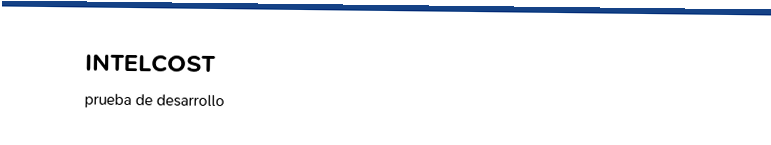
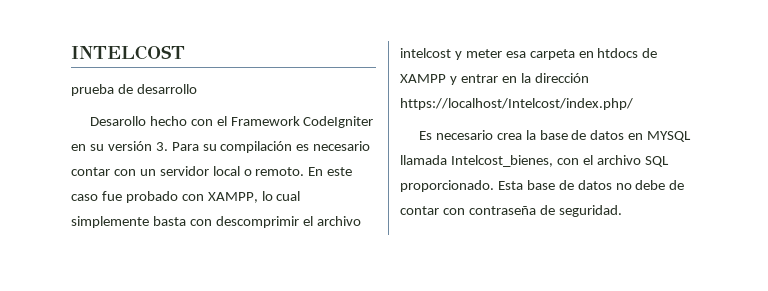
+ Desarollo hecho con el Framework CodeIgniter en su versión 3. Para su compilación es necesario contar con un servidor local o remoto. En este caso fue probado con XAMPP, lo cual simplemente basta con descomprimir el archivo intelcost y meter esa carpeta en htdocs de XAMPP y entrar en la dirección https://localhost/Intelcost/index.php/
+ Es necesario crea la base de datos en MYSQL llamada Intelcost_bienes, con el archivo SQL proporcionado. Esta base de datos no debe de contar con contraseña de seguridad.

